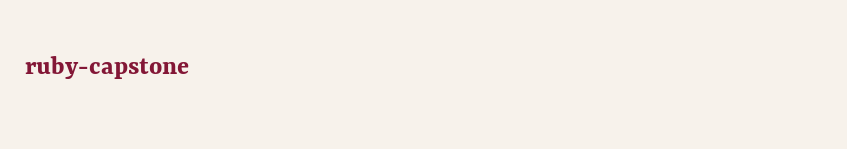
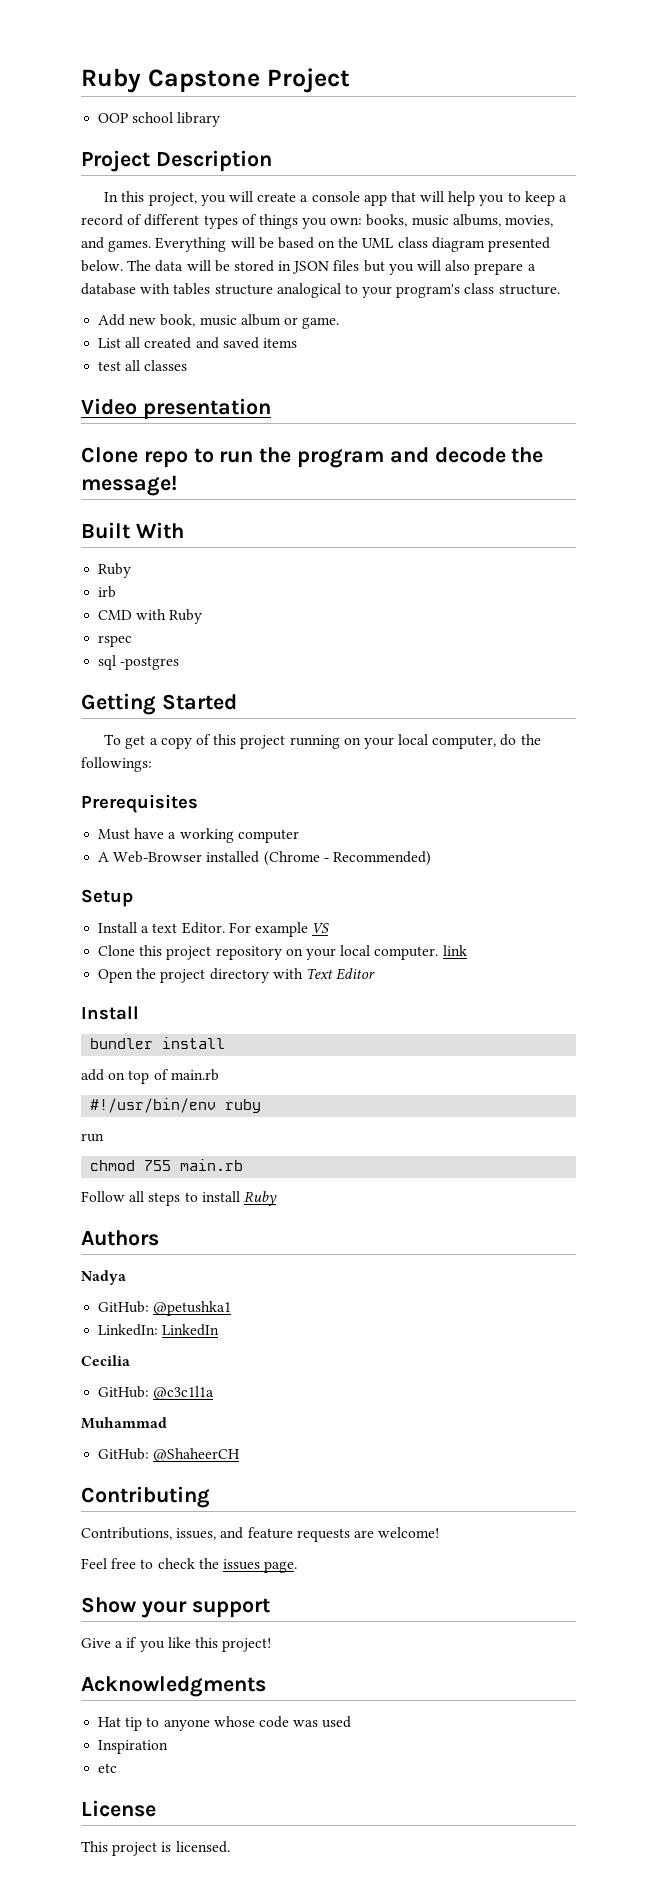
- ruby-capstone
+ Ruby Capstone Project
+ OOP school library
+ Project Description
+ In this project, you will create a console app that will help you to keep a record of different types of things you own: books, music albums, movies, and games. Everything will be based on the UML class diagram presented below. The data will be stored in JSON files but you will also prepare a database with tables structure analogical to your program's class structure.
+ Add new book, music album or game.
+ List all created and saved items
+ test all classes
+ Video presentation
+ Clone repo to run the program and decode the message!
+ Built With
+ Ruby
+ irb
+ CMD with Ruby
+ rspec
+ sql -postgres
+ Getting Started
+ To get a copy of this project running on your local computer, do the followings:
+ Prerequisites
+ Must have a working computer
+ A Web-Browser installed (Chrome - Recommended)
+ Setup
+ Install a text Editor. For example VS
+ Clone this project repository on your local computer. link
+ Open the project directory with Text Editor
+ Install
+ bundler install
+ add on top of main.rb
+ #!/usr/bin/env ruby
+ run
+ chmod 755 main.rb
+ Follow all steps to install Ruby
+ Authors
+ Nadya
+ GitHub: @petushka1
+ LinkedIn: LinkedIn
+ Cecilia
+ GitHub: @c3c1l1a
+ Muhammad
+ GitHub: @ShaheerCH
+ Contributing
+ Contributions, issues, and feature requests are welcome!
+ Feel free to check the issues page.
+ Show your support
+ Give a if you like this project!
+ Acknowledgments
+ Hat tip to anyone whose code was used
+ Inspiration
+ etc
+ License
+ This project is licensed.

